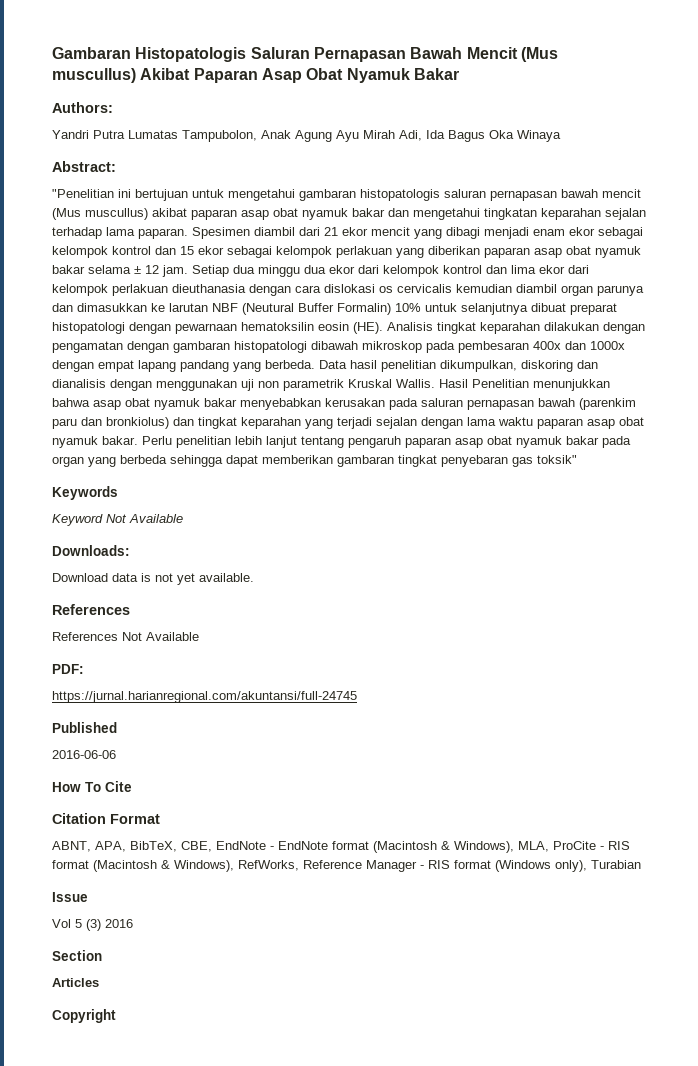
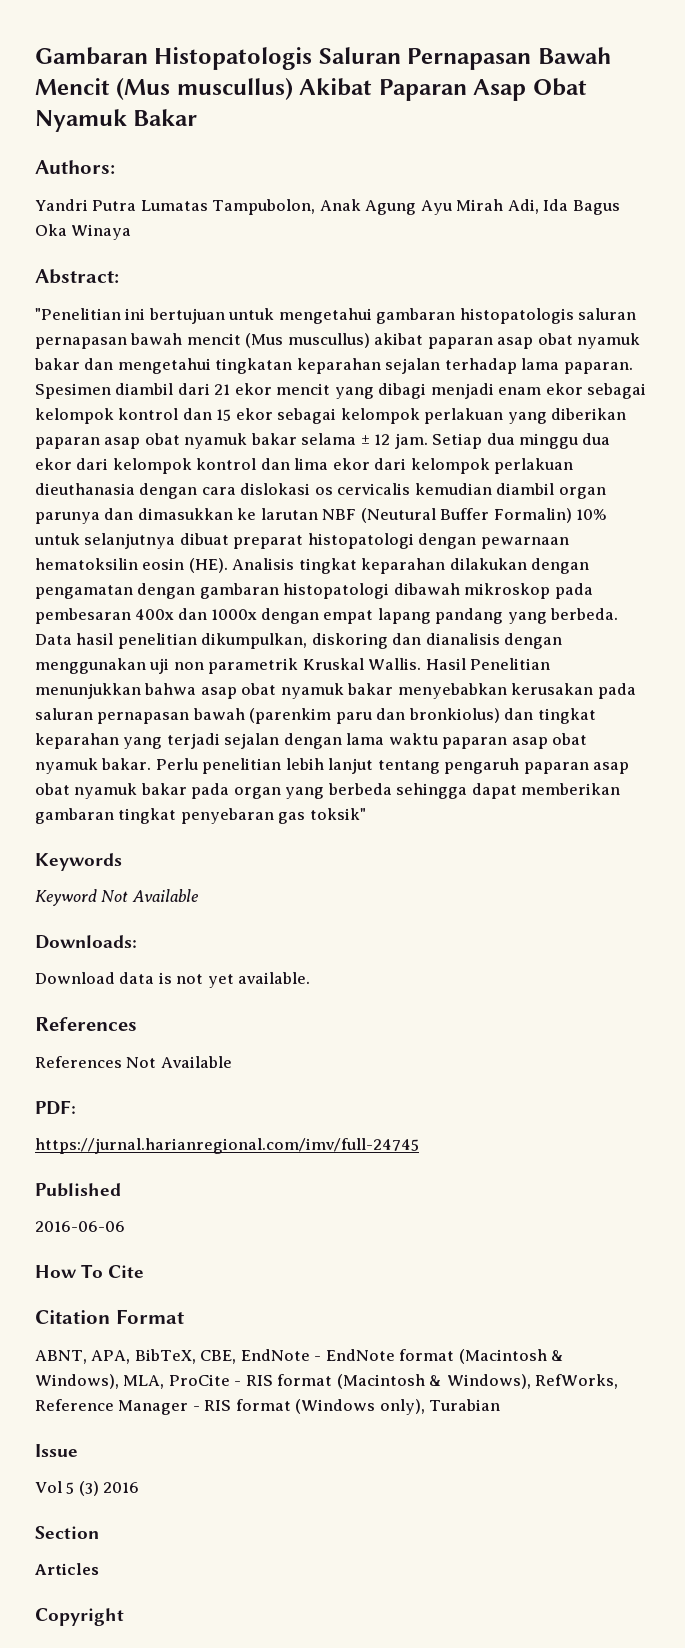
- https://jurnal.harianregional.com/akuntansi/full-24745
+ https://jurnal.harianregional.com/imv/full-24745

